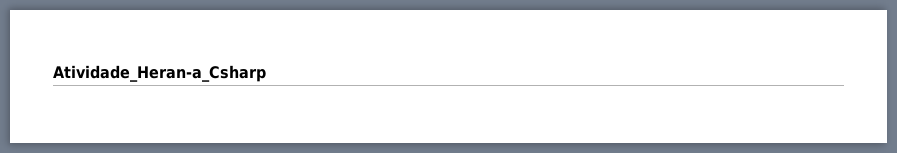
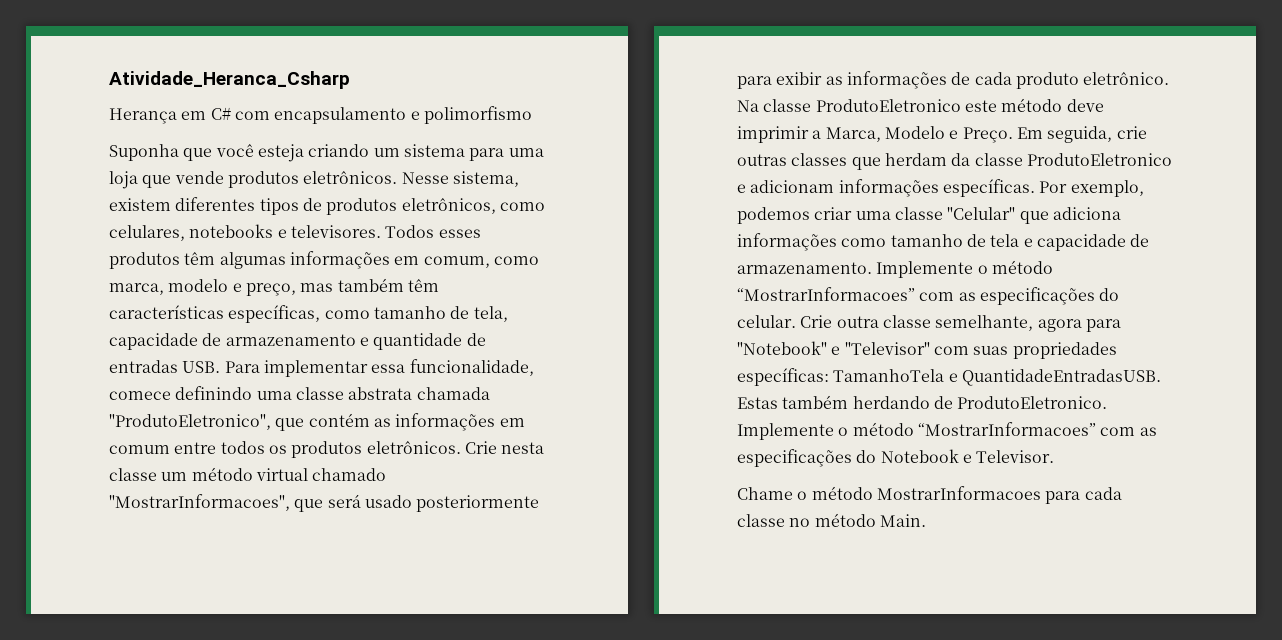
- Atividade_Heran-a_Csharp
+ Atividade_Heranca_Csharp
+ Herança em C# com encapsulamento e polimorfismo
+ Suponha que você esteja criando um sistema para uma loja que vende produtos eletrônicos. Nesse sistema, existem diferentes tipos de produtos eletrônicos, como celulares, notebooks e televisores. Todos esses produtos têm algumas informações em comum, como marca, modelo e preço, mas também têm características específicas, como tamanho de tela, capacidade de armazenamento e quantidade de entradas USB. Para implementar essa funcionalidade, comece definindo uma classe abstrata chamada "ProdutoEletronico", que contém as informações em comum entre todos os produtos eletrônicos. Crie nesta classe um método virtual chamado "MostrarInformacoes", que será usado posteriormente para exibir as informações de cada produto eletrônico. Na classe ProdutoEletronico este método deve imprimir a Marca, Modelo e Preço. Em seguida, crie outras classes que herdam da classe ProdutoEletronico e adicionam informações específicas. Por exemplo, podemos criar uma classe "Celular" que adiciona informações como tamanho de tela e capacidade de armazenamento. Implemente o método “MostrarInformacoes” com as especificações do celular. Crie outra classe semelhante, agora para "Notebook" e "Televisor" com suas propriedades específicas: TamanhoTela e QuantidadeEntradasUSB. Estas também herdando de ProdutoEletronico. Implemente o método “MostrarInformacoes” com as especificações do Notebook e Televisor.
+ Chame o método MostrarInformacoes para cada classe no método Main.

